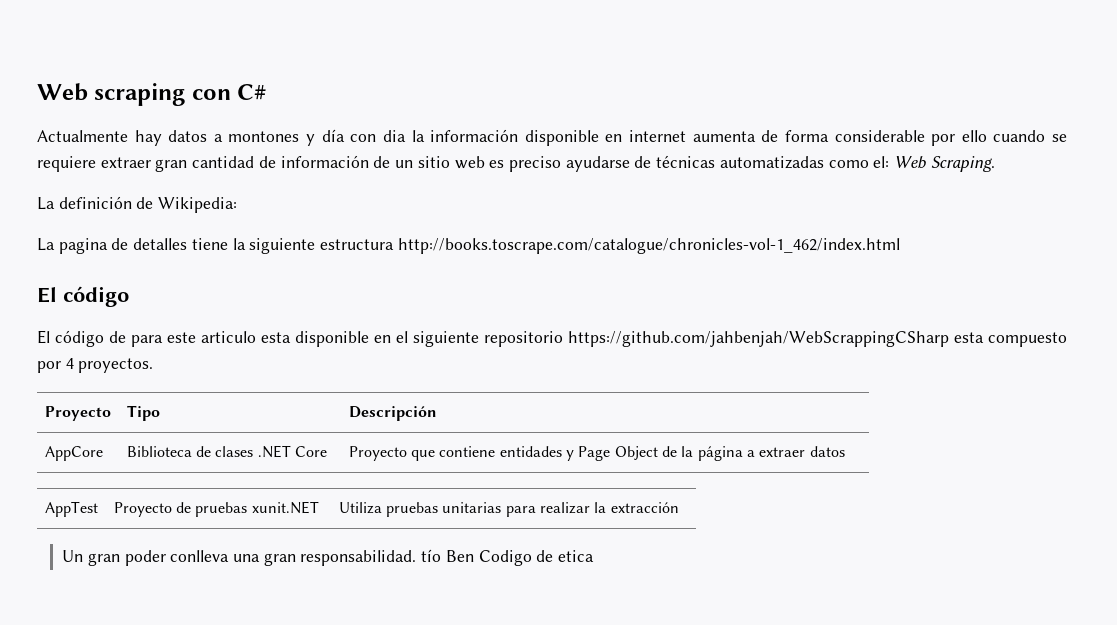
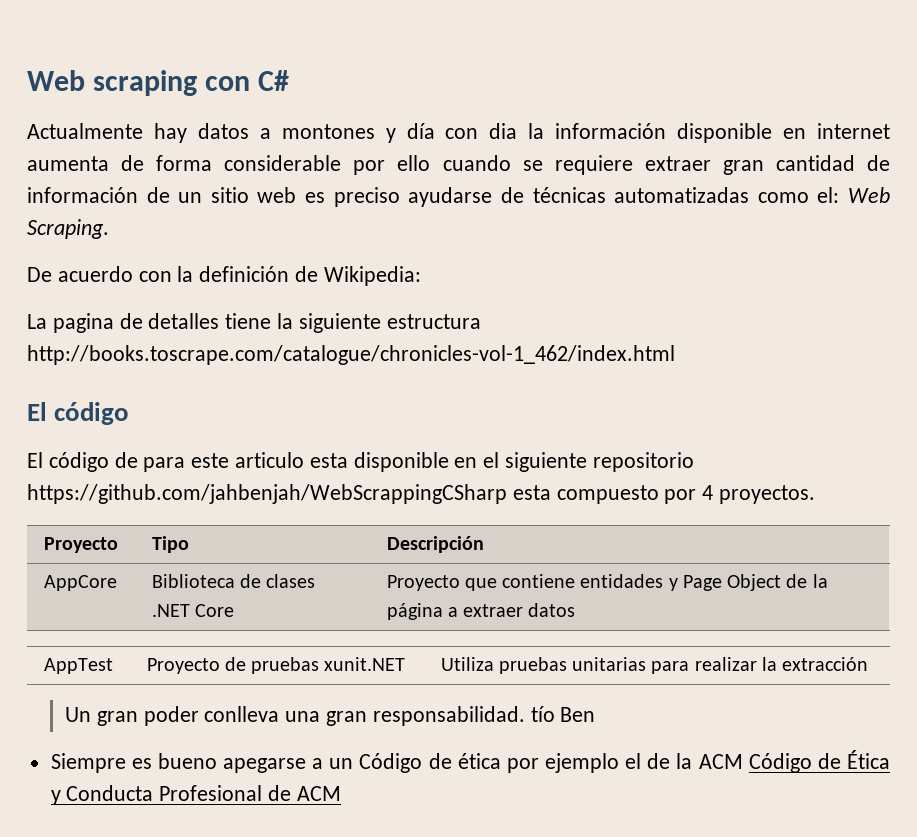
- La definición de Wikipedia:
+ De acuerdo con la definición de Wikipedia:
- Un gran poder conlleva una gran responsabilidad. tío Ben Codigo de etica
+ Un gran poder conlleva una gran responsabilidad. tío Ben
+ Siempre es bueno apegarse a un Código de ética por ejemplo el de la ACM Código de Ética y Conducta Profesional de ACM

